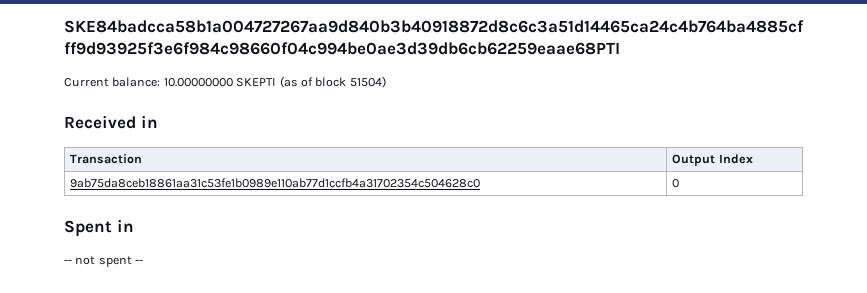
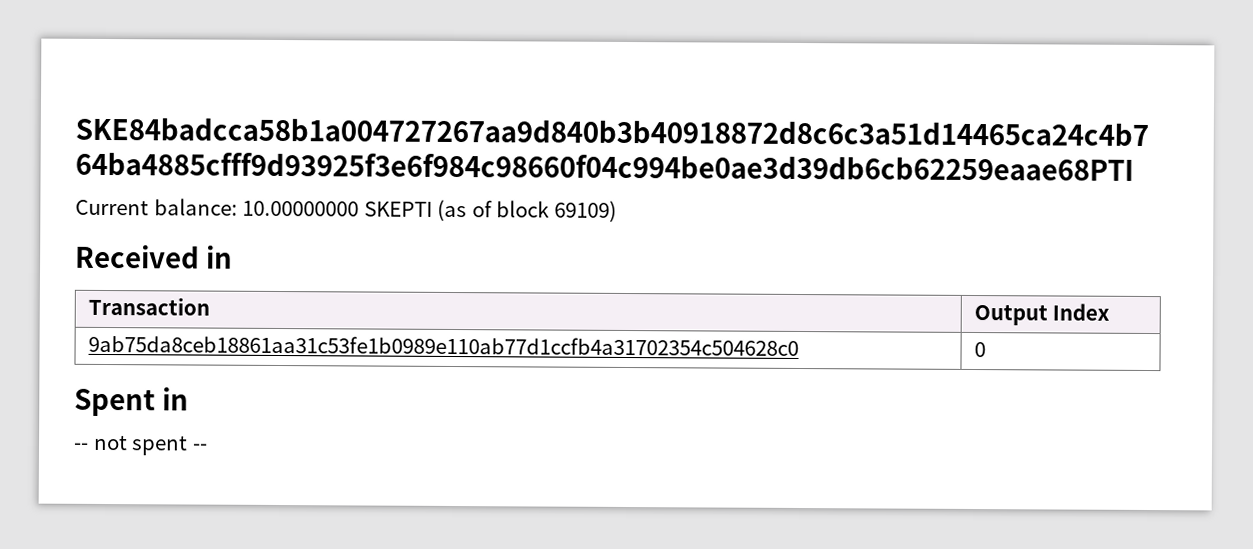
- Current balance: 10.00000000 SKEPTI (as of block 51504)
+ Current balance: 10.00000000 SKEPTI (as of block 69109)

